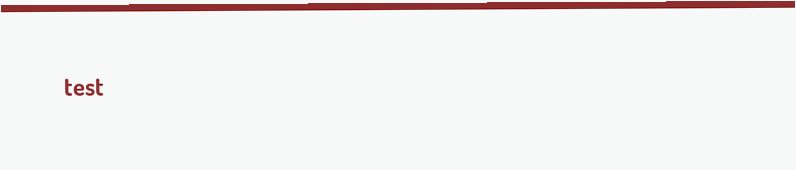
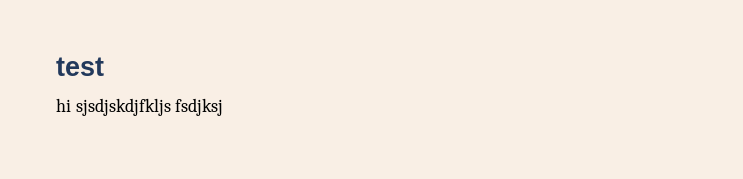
+ hi sjsdjskdjfkljs fsdjksj

